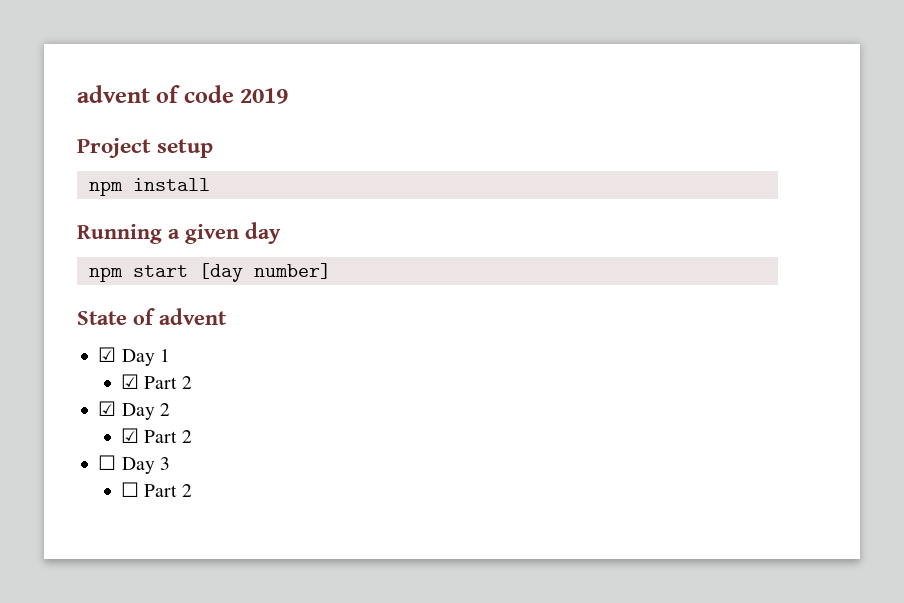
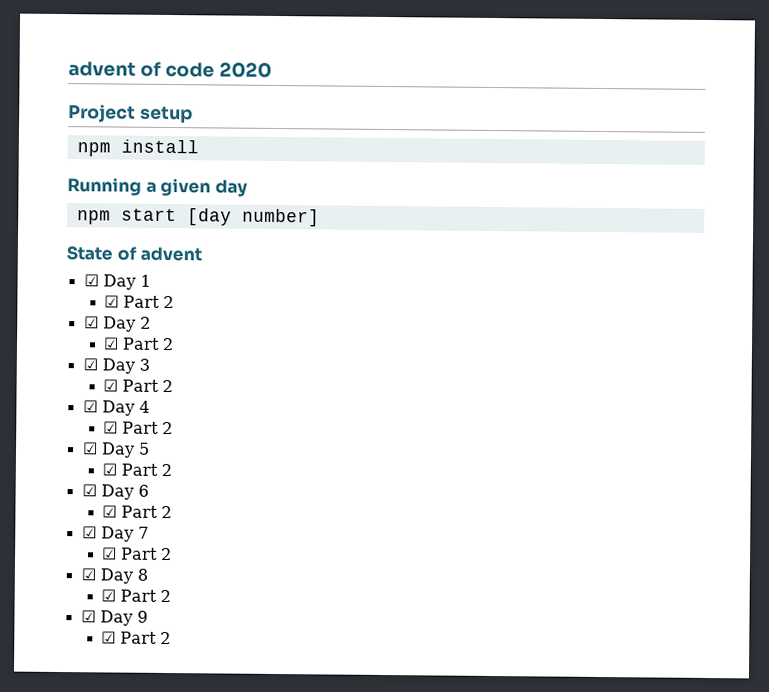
- advent of code 2019
+ advent of code 2020
- ☐ Day 3
- ☐ Part 2
+ ☑ Day 3
+ ☑ Part 2
+ ☑ Day 4
+ ☑ Part 2
+ ☑ Day 5
+ ☑ Part 2
+ ☑ Day 6
+ ☑ Part 2
+ ☑ Day 7
+ ☑ Part 2
+ ☑ Day 8
+ ☑ Part 2
+ ☑ Day 9
+ ☑ Part 2

